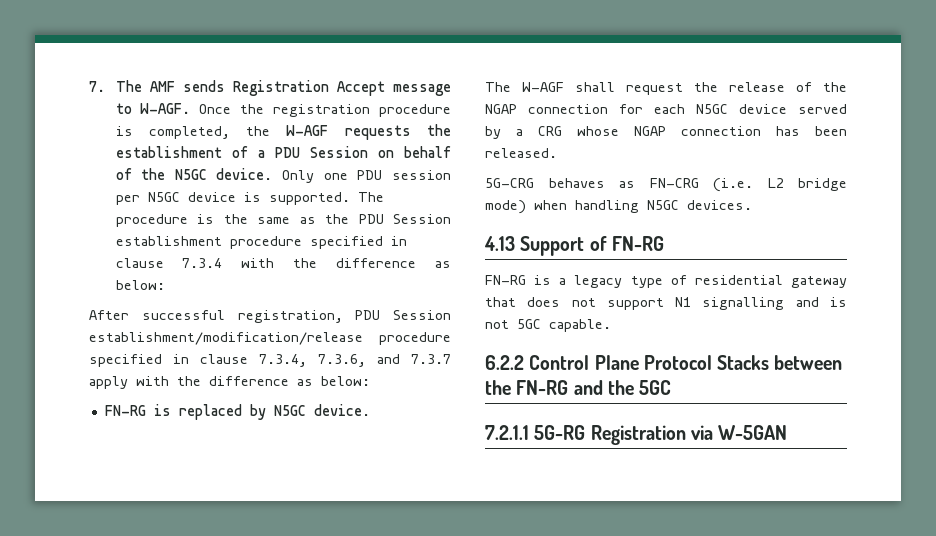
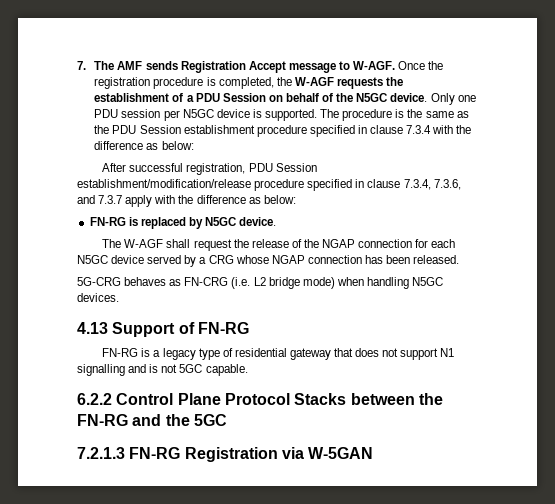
- 7.2.1.1 5G-RG Registration via W-5GAN
+ 7.2.1.3 FN-RG Registration via W-5GAN

